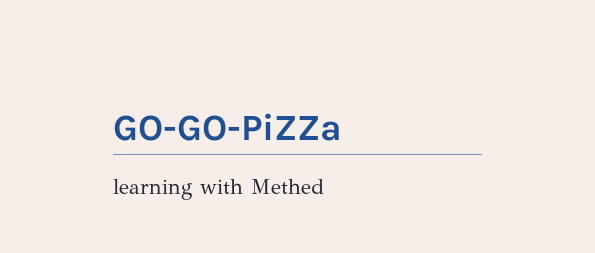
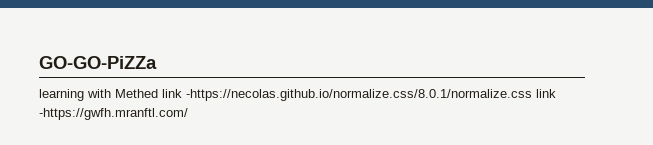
- learning with Methed
+ learning with Methed link -https://necolas.github.io/normalize.css/8.0.1/normalize.css link -https://gwfh.mranftl.com/

